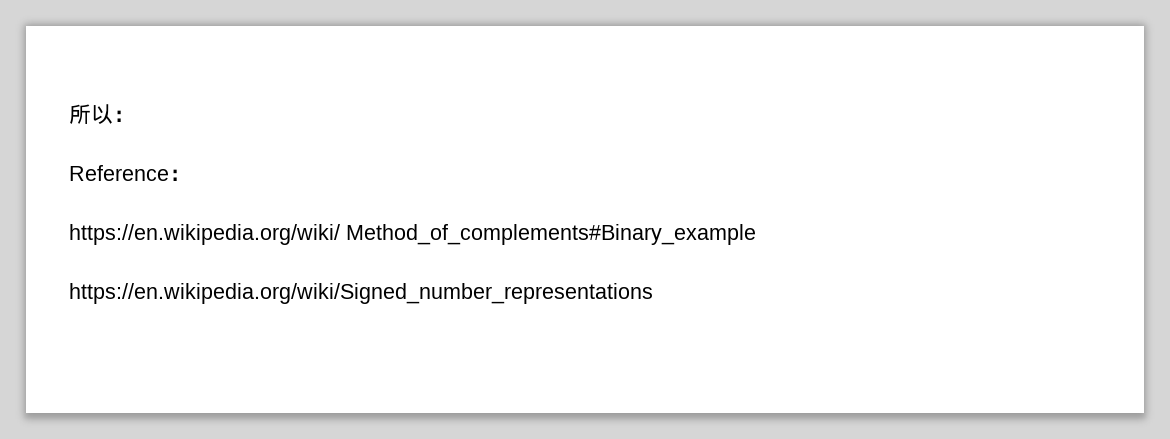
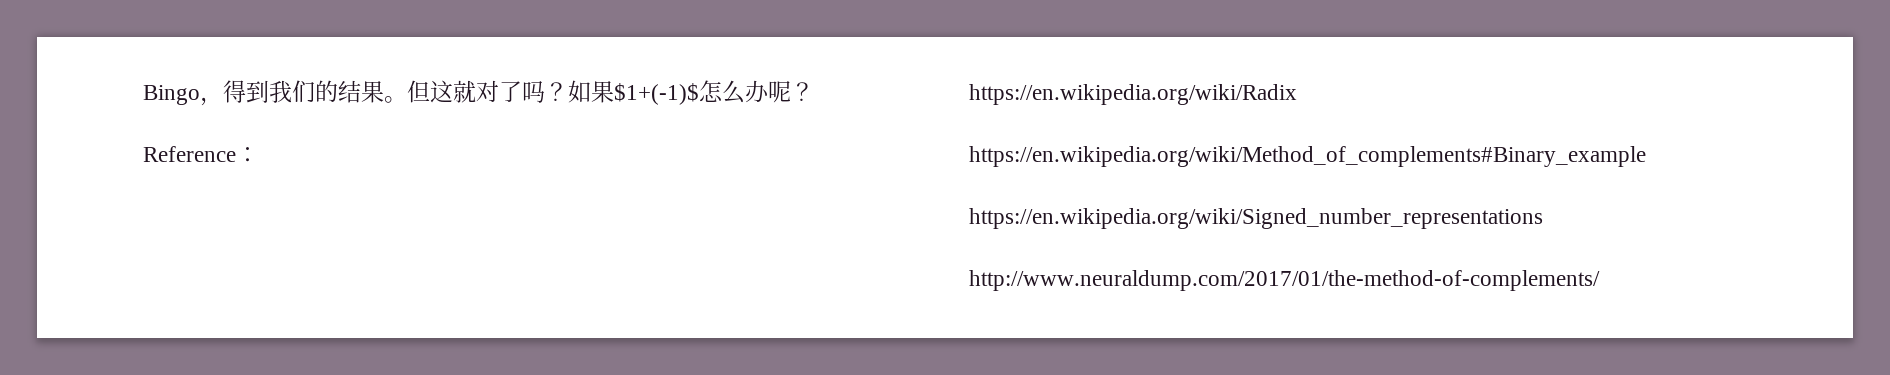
- 所以：
+ Bingo，得到我们的结果。但这就对了吗？如果$1+(-1)$怎么办呢？
- https://en.wikipedia.org/wiki/ Method_of_complements#Binary_example
+ https://en.wikipedia.org/wiki/Radix
+ https://en.wikipedia.org/wiki/Method_of_complements#Binary_example
+ http://www.neuraldump.com/2017/01/the-method-of-complements/

